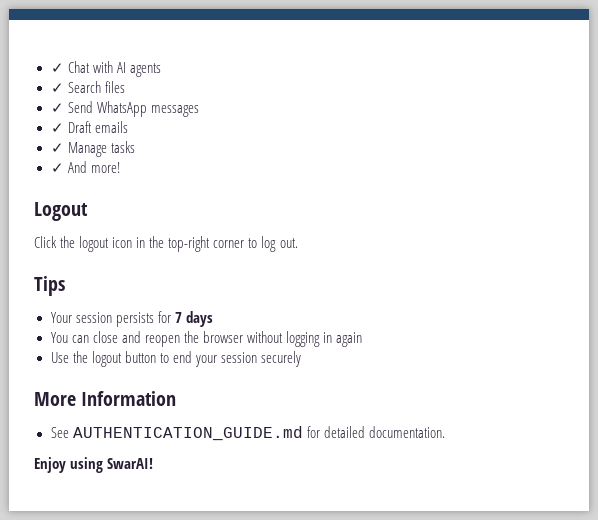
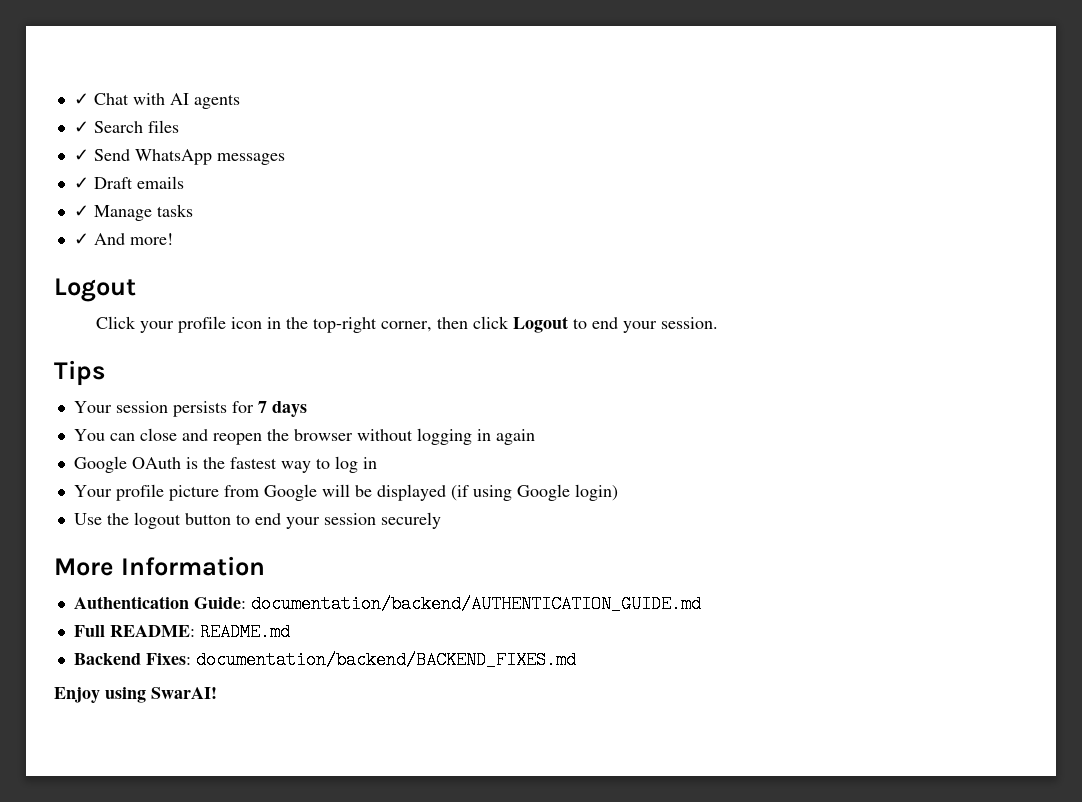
- Click the logout icon in the top-right corner to log out.
+ Click your profile icon in the top-right corner, then click Logout to end your session.
+ Google OAuth is the fastest way to log in
+ Your profile picture from Google will be displayed (if using Google login)
- See AUTHENTICATION_GUIDE.md for detailed documentation.
+ Authentication Guide: documentation/backend/AUTHENTICATION_GUIDE.md
+ Full README: README.md
+ Backend Fixes: documentation/backend/BACKEND_FIXES.md

